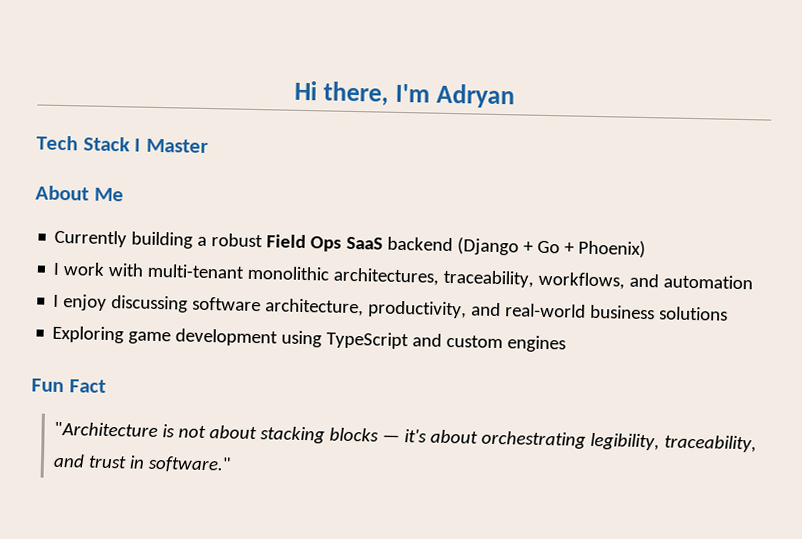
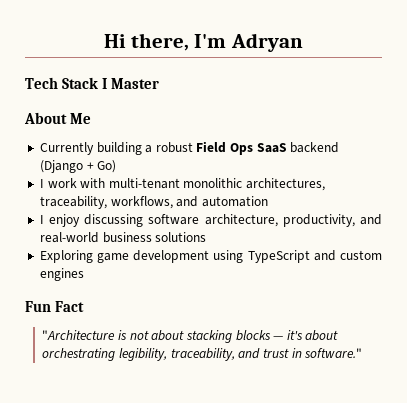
- Currently building a robust Field Ops SaaS backend (Django + Go + Phoenix)
+ Currently building a robust Field Ops SaaS backend (Django + Go)

